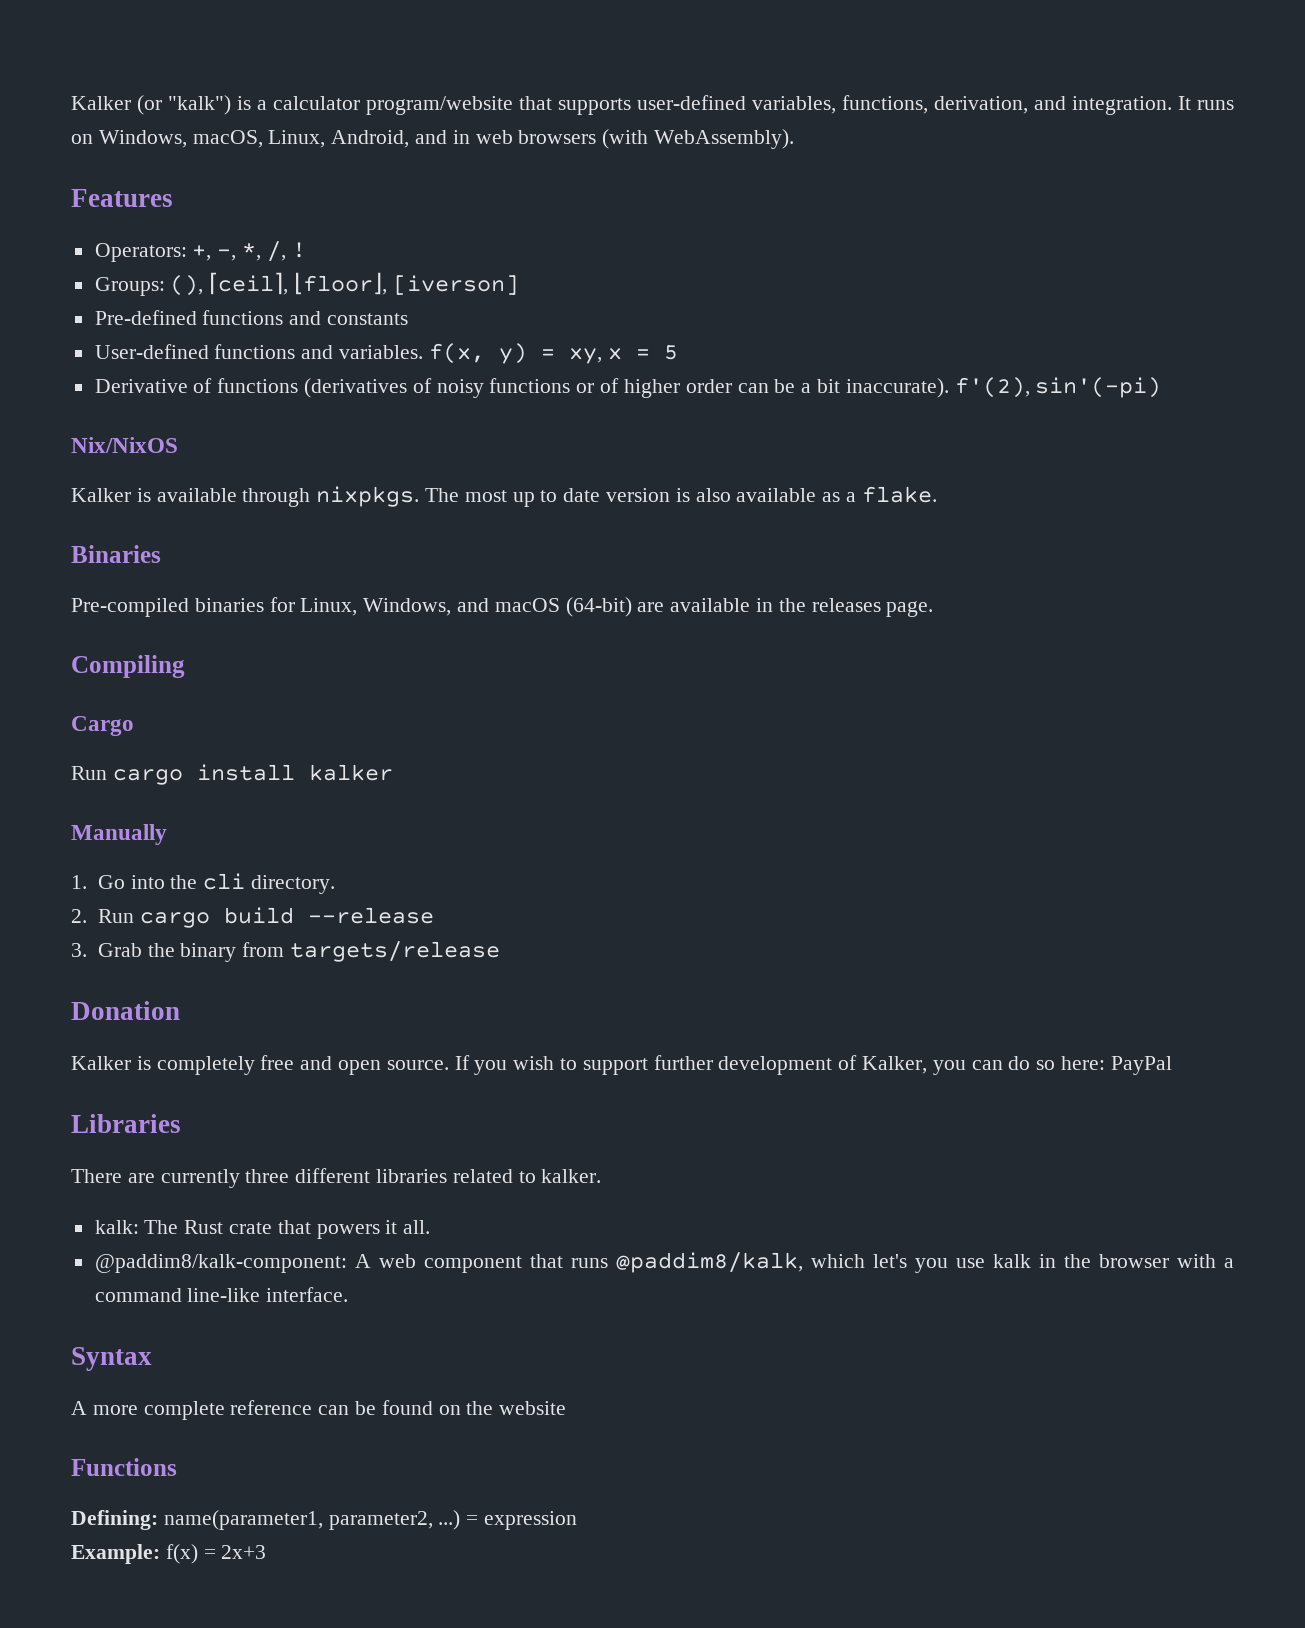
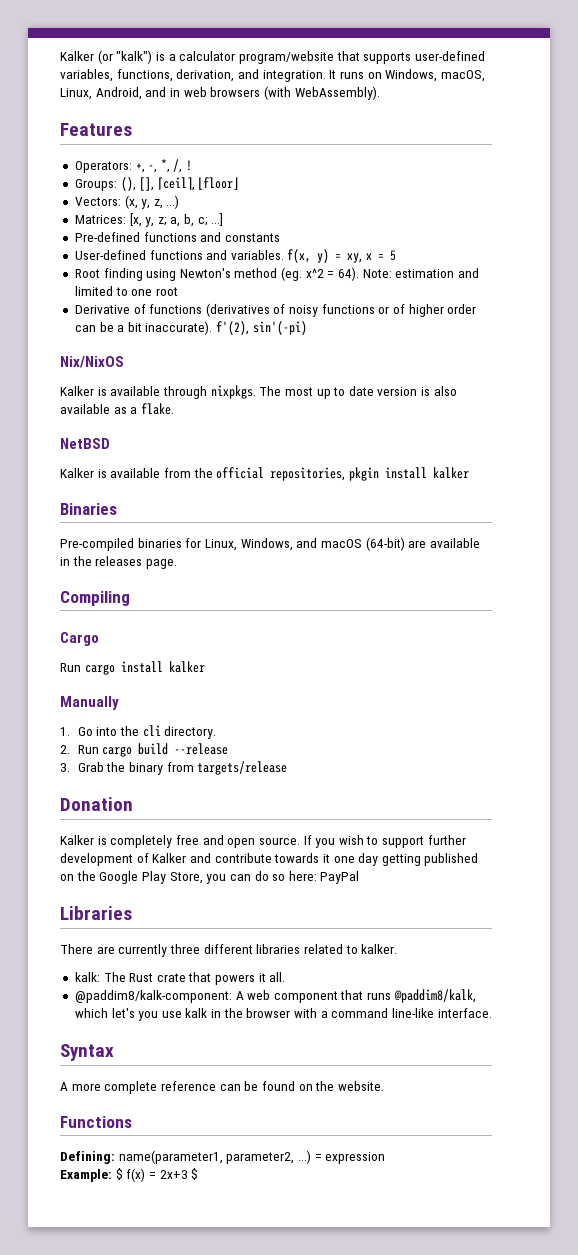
- Groups: (), ⌈ceil⌉, ⌊floor⌋, [iverson]
+ Groups: (), [], ⌈ceil⌉, ⌊floor⌋
+ Vectors: (x, y, z, ...)
+ Matrices: [x, y, z; a, b, c; ...]
+ Root finding using Newton's method (eg. x^2 = 64). Note: estimation and limited to one root
+ NetBSD
+ Kalker is available from the official repositories, pkgin install kalker
- If you wish to support further development of Kalker, you can do so here: PayPal
+ If you wish to support further development of Kalker and contribute towards it one day getting published on the Google Play Store, you can do so here: PayPal
- A more complete reference can be found on the website
+ A more complete reference can be found on the website.
- Example: f(x) = 2x+3
+ Example: $ f(x) = 2x+3 $

